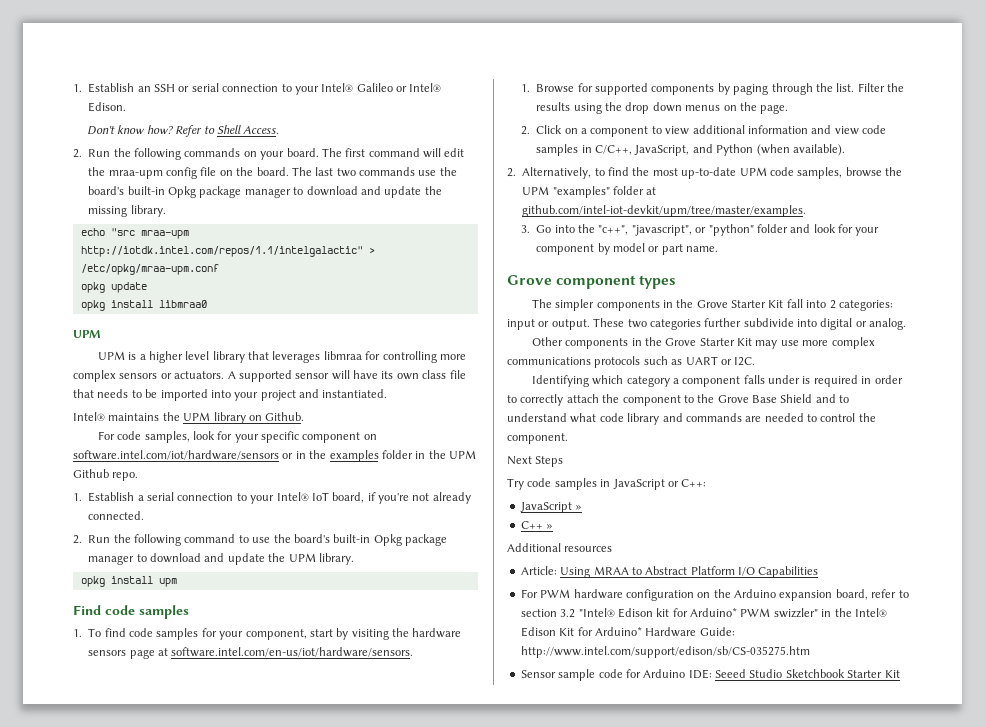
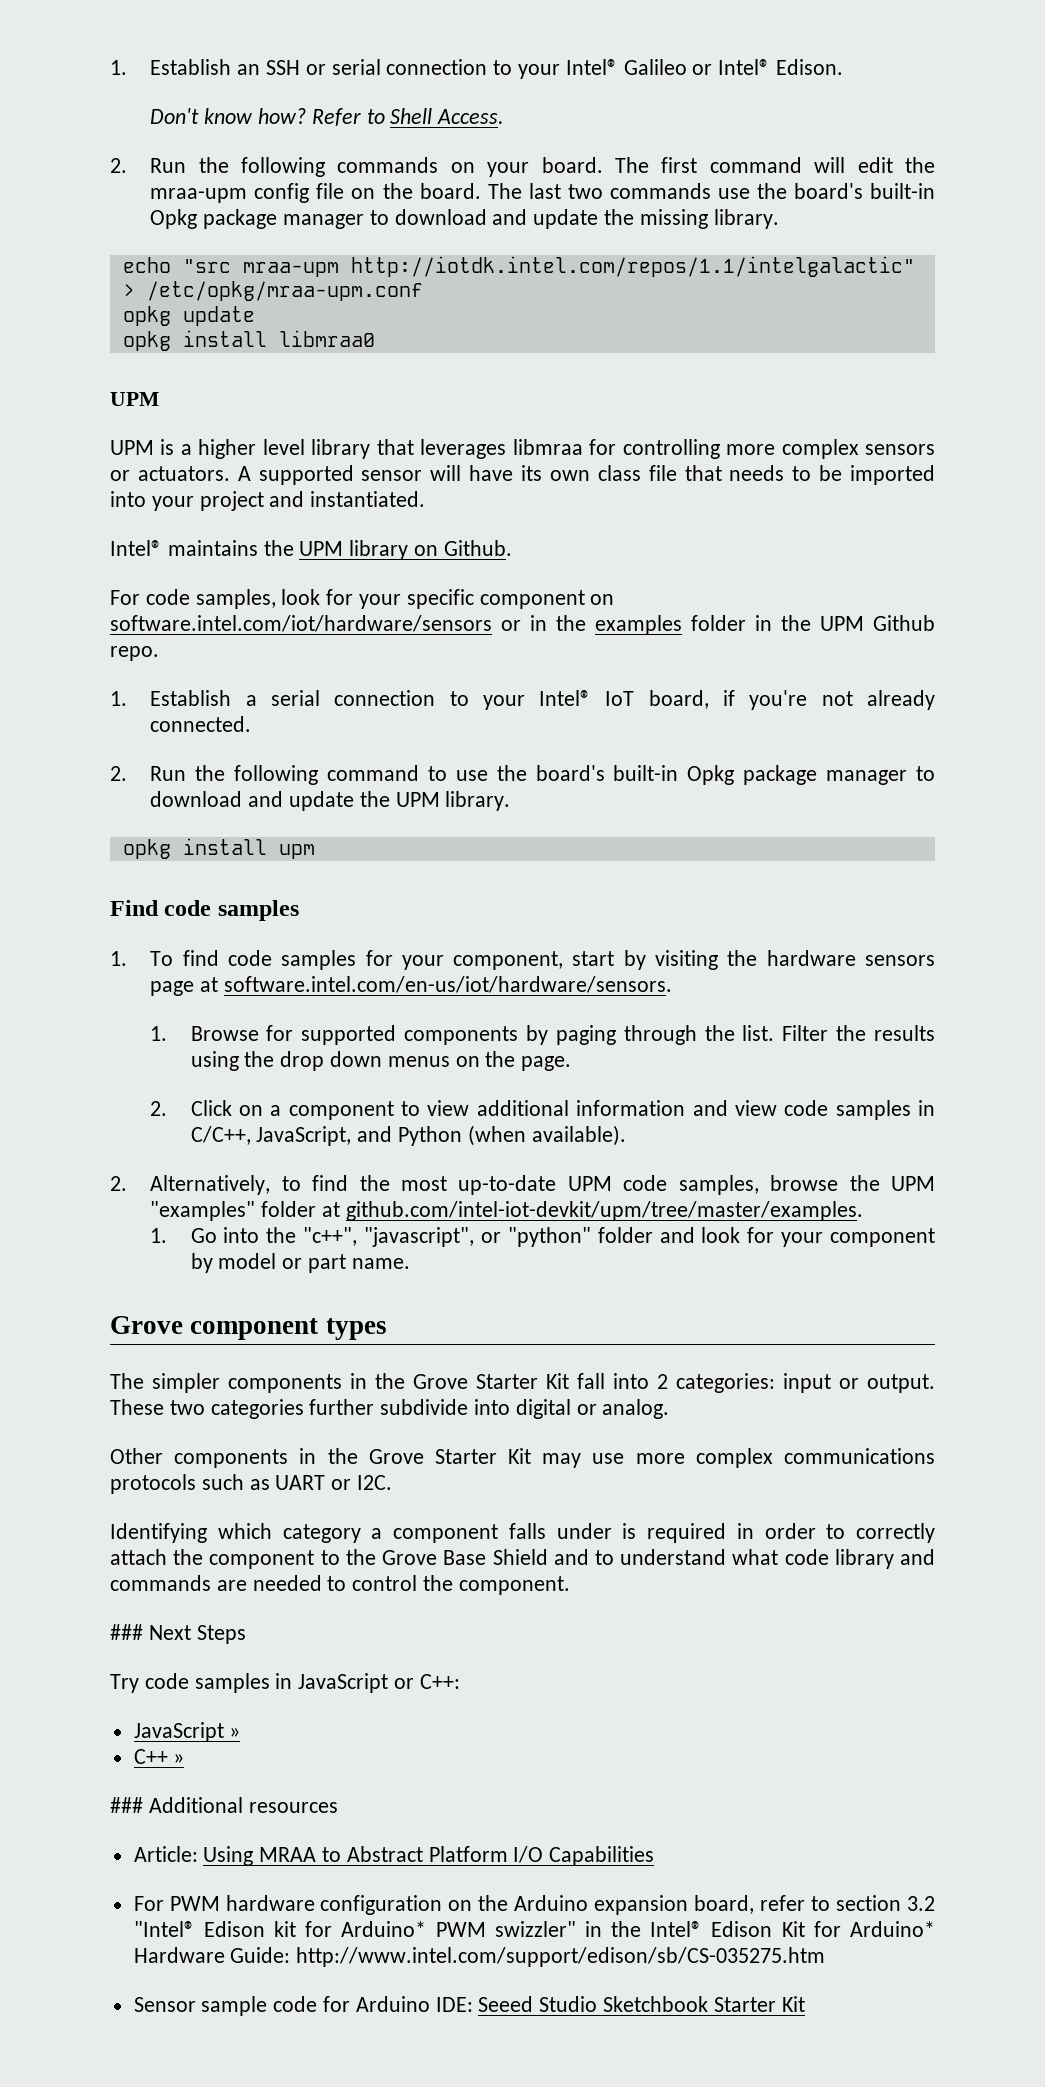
- 3. Go into the "c++", "javascript", or "python" folder and look for your component by model or part name.
+ 1. Go into the "c++", "javascript", or "python" folder and look for your component by model or part name.
- Next Steps
+ ### Next Steps
- Additional resources
+ ### Additional resources

